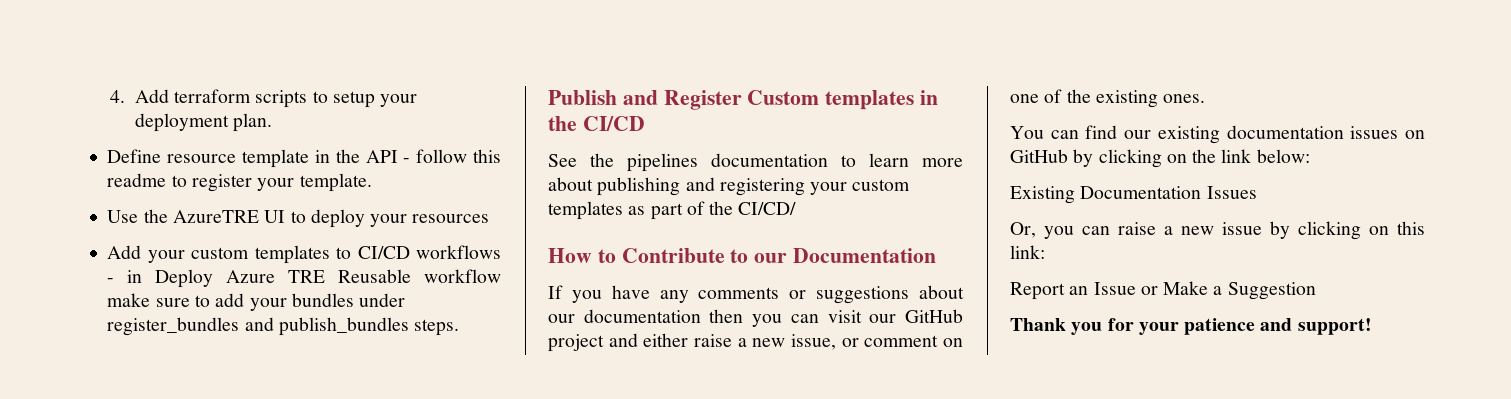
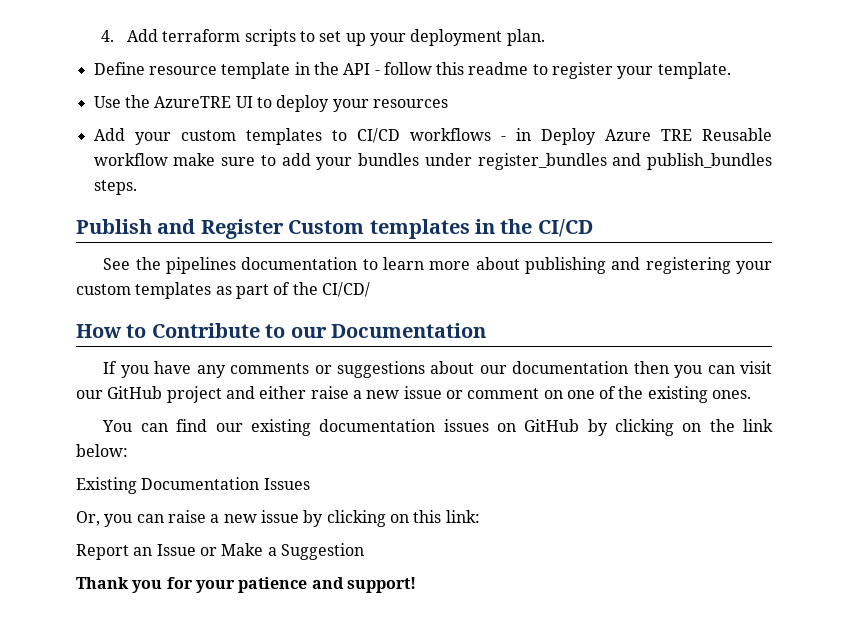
- 4. Add terraform scripts to setup your deployment plan.
+ 4. Add terraform scripts to set up your deployment plan.
- If you have any comments or suggestions about our documentation then you can visit our GitHub project and either raise a new issue, or comment on one of the existing ones.
+ If you have any comments or suggestions about our documentation then you can visit our GitHub project and either raise a new issue or comment on one of the existing ones.

